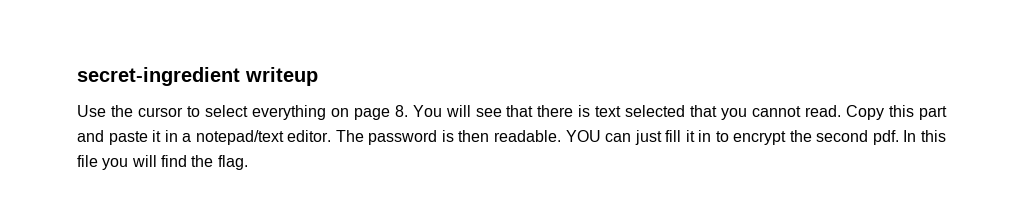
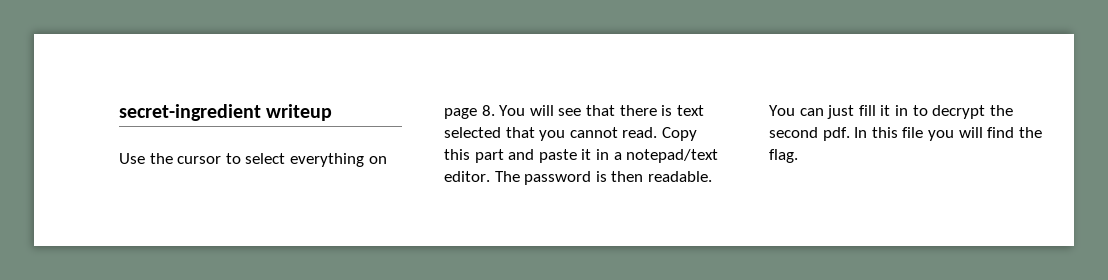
- YOU can just fill it in to encrypt the second pdf.
+ You can just fill it in to decrypt the second pdf.

